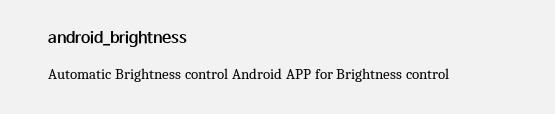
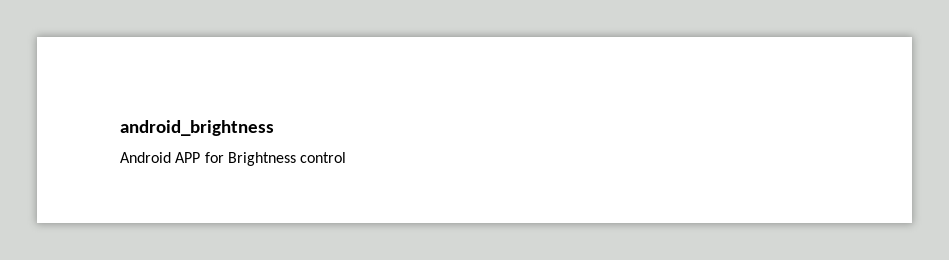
- Automatic Brightness control Android APP for Brightness control
+ Android APP for Brightness control

